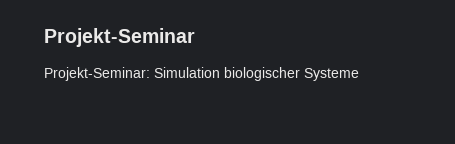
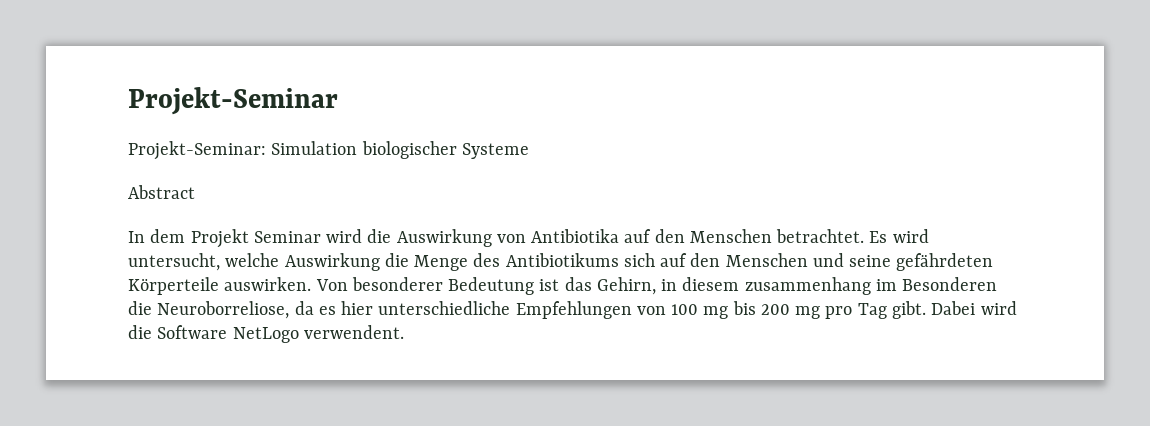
+ Abstract
+ In dem Projekt Seminar wird die Auswirkung von Antibiotika auf den Menschen betrachtet. Es wird untersucht, welche Auswirkung die Menge des Antibiotikums sich auf den Menschen und seine gefährdeten Körperteile auswirken. Von besonderer Bedeutung ist das Gehirn, in diesem zusammenhang im Besonderen die Neuroborreliose, da es hier unterschiedliche Empfehlungen von 100 mg bis 200 mg pro Tag gibt. Dabei wird die Software NetLogo verwendent.

